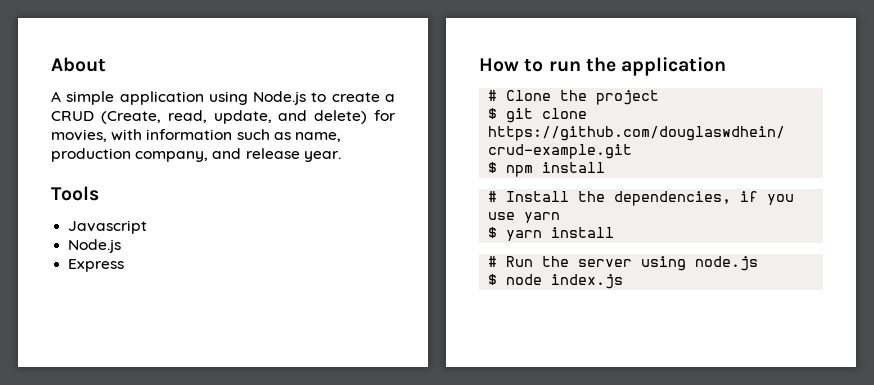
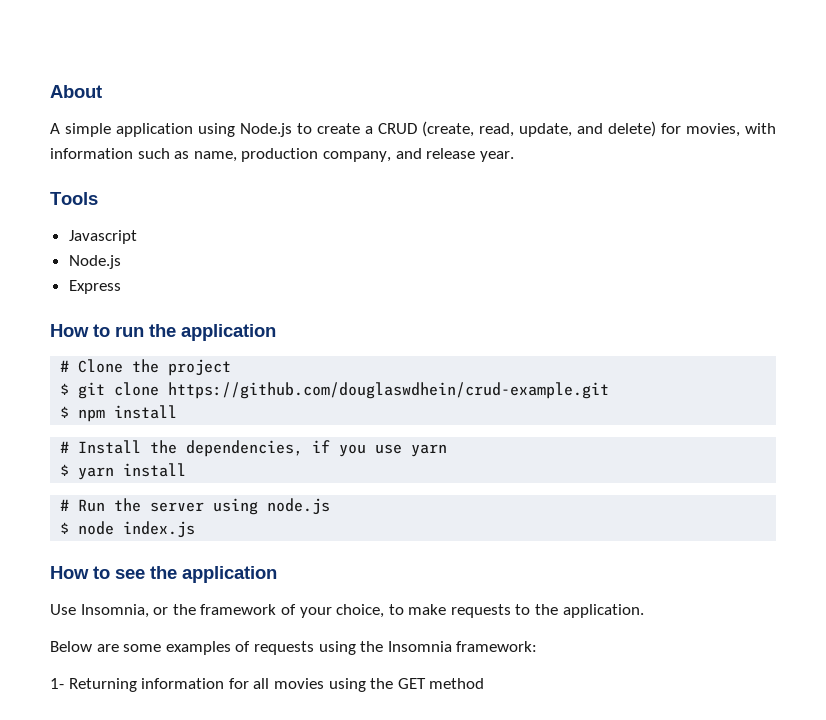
- A simple application using Node.js to create a CRUD (Create, read, update, and delete) for movies, with information such as name, production company, and release year.
+ A simple application using Node.js to create a CRUD (create, read, update, and delete) for movies, with information such as name, production company, and release year.
+ How to see the application
+ Use Insomnia, or the framework of your choice, to make requests to the application.
+ Below are some examples of requests using the Insomnia framework:
+ 1- Returning information for all movies using the GET method

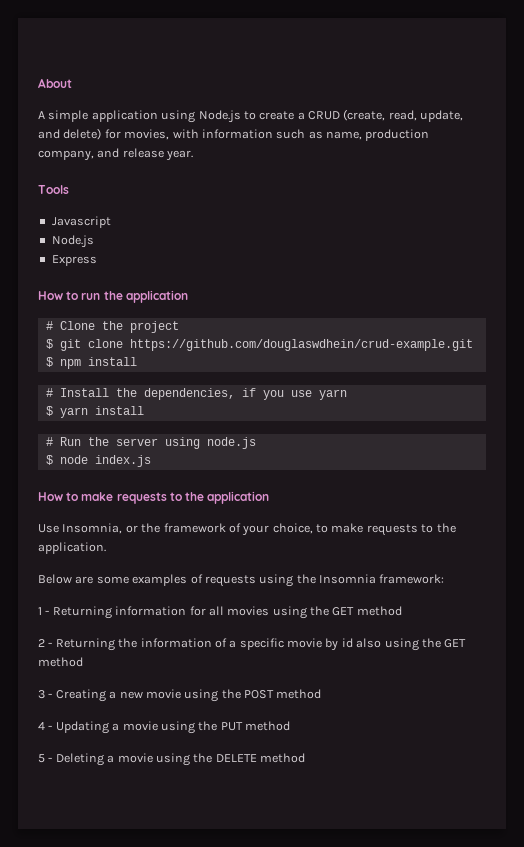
- How to see the application
+ How to make requests to the application
- 1- Returning information for all movies using the GET method
+ 1 - Returning information for all movies using the GET method
+ 2 - Returning the information of a specific movie by id also using the GET method
+ 3 - Creating a new movie using the POST method
+ 4 - Updating a movie using the PUT method
+ 5 - Deleting a movie using the DELETE method

